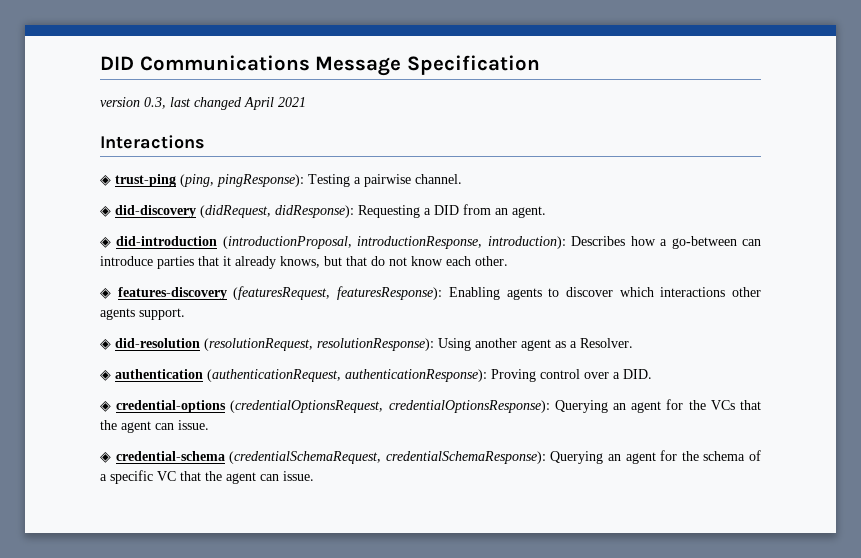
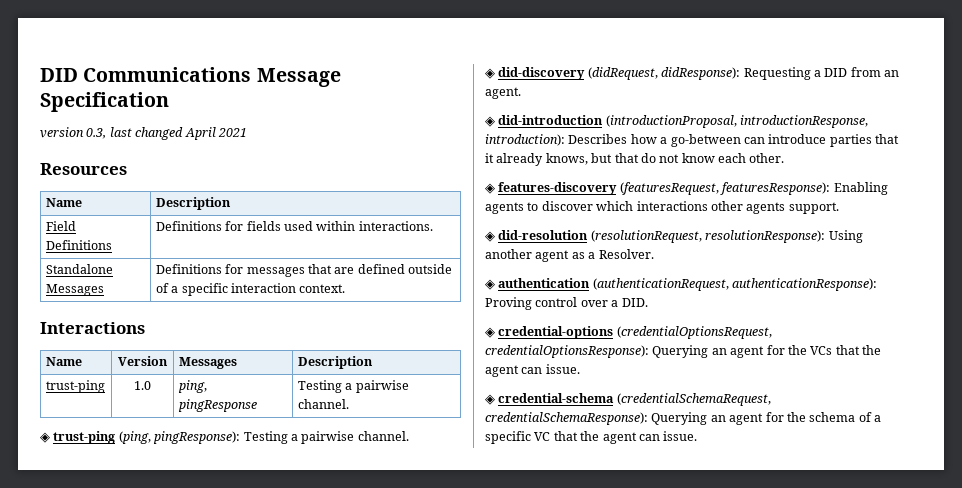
+ Resources
+ Name | Description
+ Field Definitions | Definitions for fields used within interactions.
+ Standalone Messages | Definitions for messages that are defined outside of a specific interaction context.
  Interactions
+ Name | Version | Messages | Description
+ trust-ping | 1.0 | ping, pingResponse | Testing a pairwise channel.

